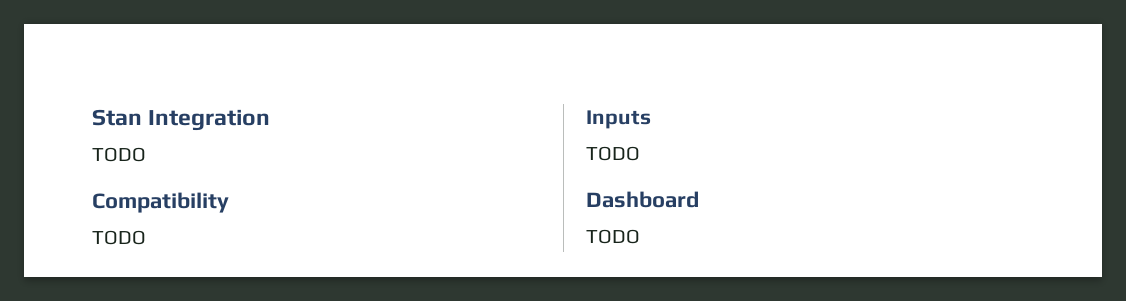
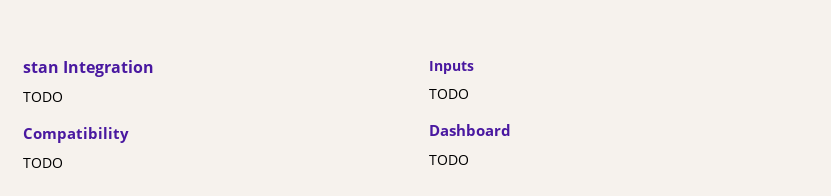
- Stan Integration
+ stan Integration

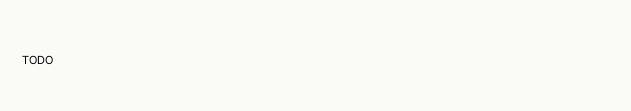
- stan Integration
- TODO
- Compatibility
- TODO
- Inputs
- TODO
- Dashboard

